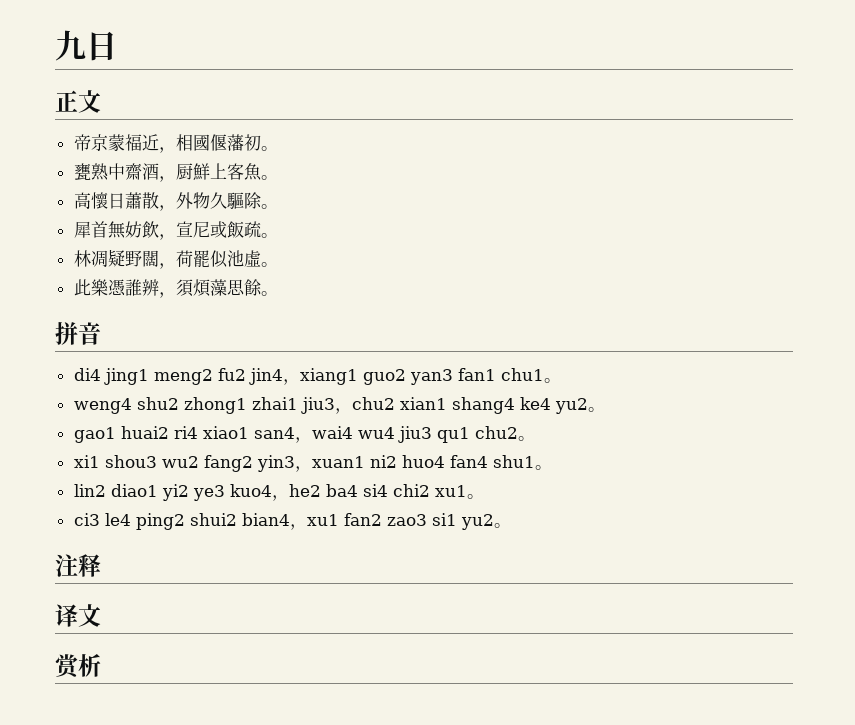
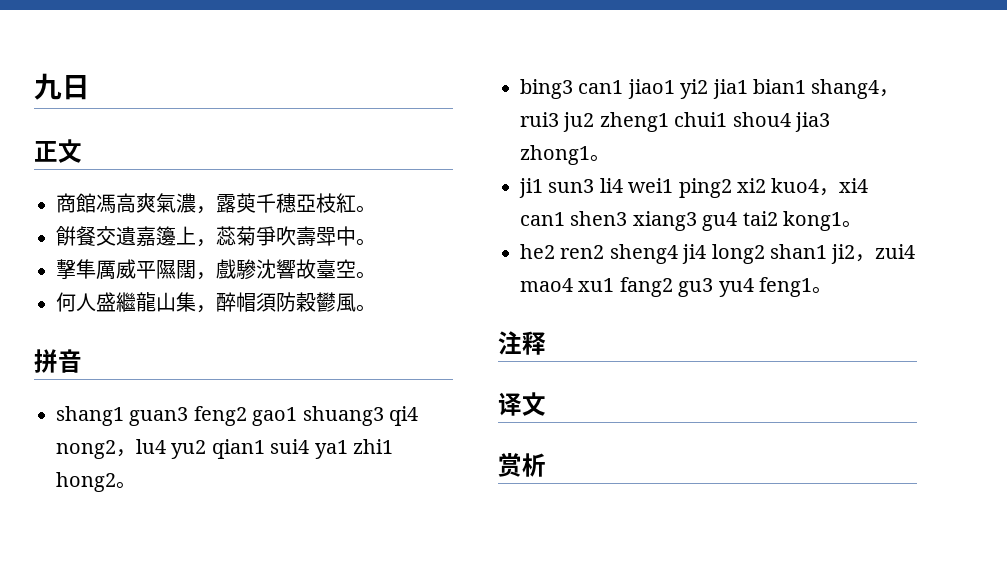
- 帝京蒙福近，相國偃藩初。
- 甕熟中齋酒，厨鮮上客魚。
- 高懷日蕭散，外物久驅除。
- 犀首無妨飲，宣尼或飯疏。
- 林凋疑野闊，荷罷似池虛。
- 此樂憑誰辨，須煩藻思餘。
+ 商館馮高爽氣濃，露萸千穗亞枝紅。
+ 餠餐交遺嘉籩上，蕊菊爭吹壽斝中。
+ 擊隼厲威平隰闊，戲驂沈響故臺空。
+ 何人盛繼龍山集，醉帽須防穀鬰風。
  拼音
- di4 jing1 meng2 fu2 jin4，xiang1 guo2 yan3 fan1 chu1。
- weng4 shu2 zhong1 zhai1 jiu3，chu2 xian1 shang4 ke4 yu2。
- gao1 huai2 ri4 xiao1 san4，wai4 wu4 jiu3 qu1 chu2。
- xi1 shou3 wu2 fang2 yin3，xuan1 ni2 huo4 fan4 shu1。
- lin2 diao1 yi2 ye3 kuo4，he2 ba4 si4 chi2 xu1。
- ci3 le4 ping2 shui2 bian4，xu1 fan2 zao3 si1 yu2。
+ shang1 guan3 feng2 gao1 shuang3 qi4 nong2，lu4 yu2 qian1 sui4 ya1 zhi1 hong2。
+ bing3 can1 jiao1 yi2 jia1 bian1 shang4，rui3 ju2 zheng1 chui1 shou4 jia3 zhong1。
+ ji1 sun3 li4 wei1 ping2 xi2 kuo4，xi4 can1 shen3 xiang3 gu4 tai2 kong1。
+ he2 ren2 sheng4 ji4 long2 shan1 ji2，zui4 mao4 xu1 fang2 gu3 yu4 feng1。

